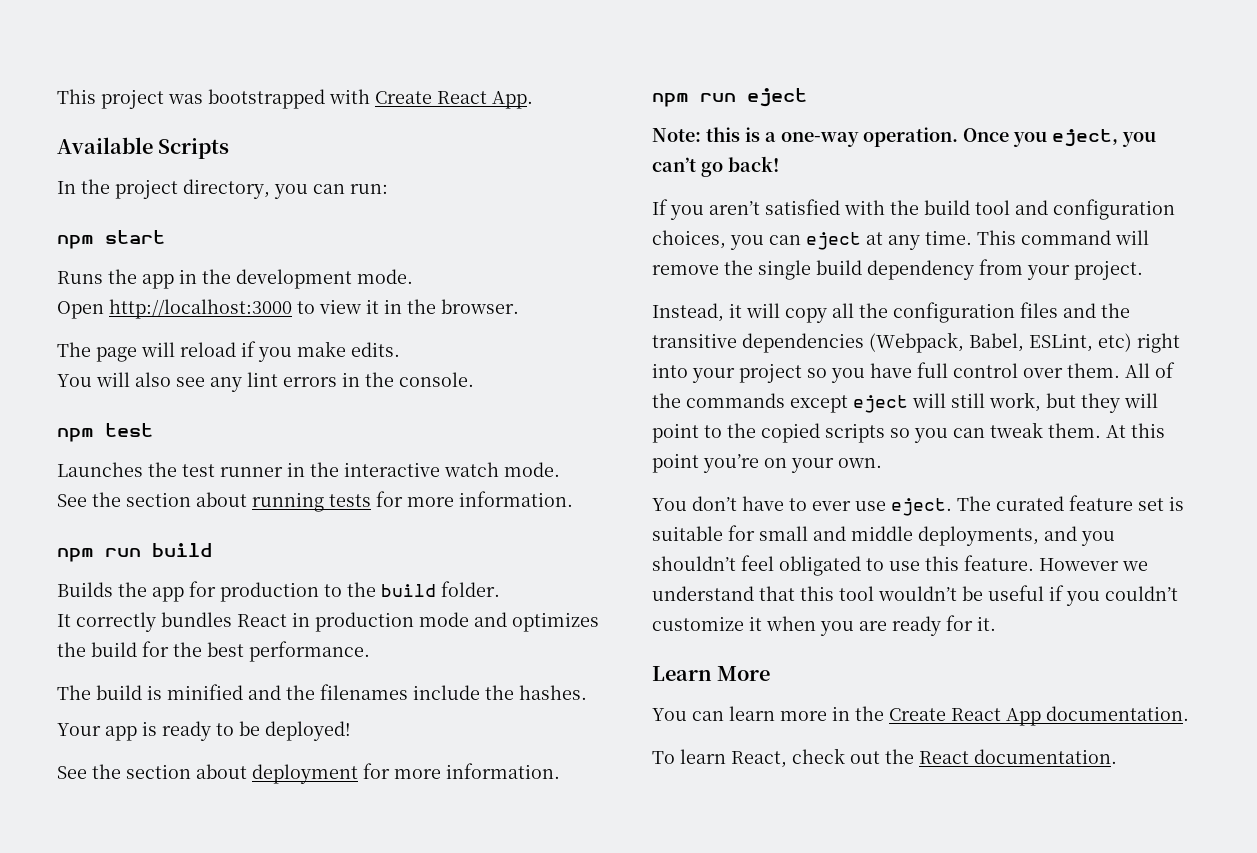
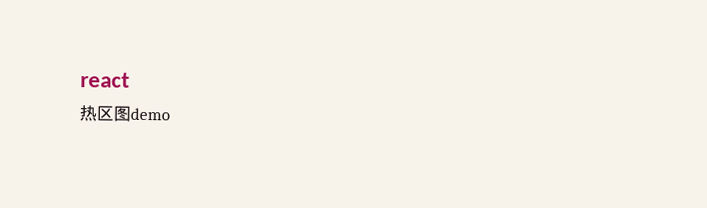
- This project was bootstrapped with Create React App.
- Available Scripts
- In the project directory, you can run:
- npm start
- Runs the app in the development mode.
- Open http://localhost:3000 to view it in the browser.
- The page will reload if you make edits.
- You will also see any lint errors in the console.
- npm test
- Launches the test runner in the interactive watch mode.
- See the section about running tests for more information.
- npm run build
- Builds the app for production to the build folder.
- It correctly bundles React in production mode and optimizes the build for the best performance.
- The build is minified and the filenames include the hashes.
- Your app is ready to be deployed!
- See the section about deployment for more information.
- npm run eject
- Note: this is a one-way operation. Once you eject, you can’t go back!
- If you aren’t satisfied with the build tool and configuration choices, you can eject at any time. This command will remove the single build dependency from your project.
- Instead, it will copy all the configuration files and the transitive dependencies (Webpack, Babel, ESLint, etc) right into your project so you have full control over them. All of the commands except eject will still work, but they will point to the copied scripts so you can tweak them. At this point you’re on your own.
- You don’t have to ever use eject. The curated feature set is suitable for small and middle deployments, and you shouldn’t feel obligated to use this feature. However we understand that this tool wouldn’t be useful if you couldn’t customize it when you are ready for it.
- Learn More
- You can learn more in the Create React App documentation.
- To learn React, check out the React documentation.
+ react
+ 热区图demo

